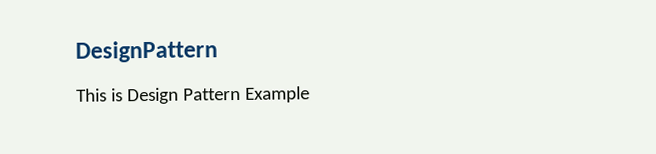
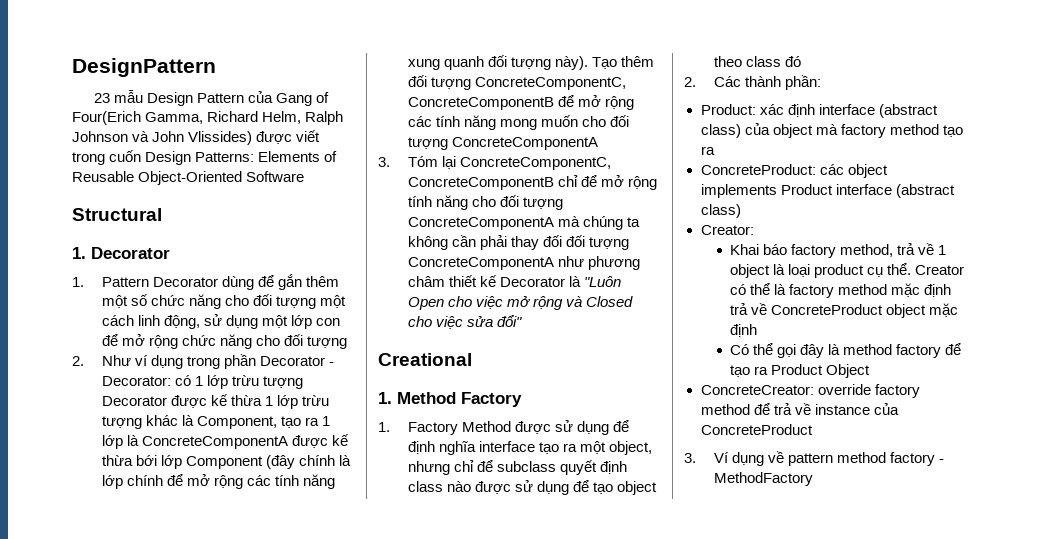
- This is Design Pattern Example
+ 23 mẫu Design Pattern của Gang of Four(Erich Gamma, Richard Helm, Ralph Johnson và John Vlissides) được viết trong cuốn Design Patterns: Elements of Reusable Object-Oriented Software
+ Structural
+ 1. Decorator
+ 1. Pattern Decorator dùng để gắn thêm một số chức năng cho đối tượng một cách linh động, sử dụng một lớp con để mở rộng chức năng cho đối tượng
+ 2. Như ví dụng trong phần Decorator - Decorator: có 1 lớp trừu tượng Decorator được kế thừa 1 lớp trừu tượng khác là Component, tạo ra 1 lớp là ConcreteComponentA được kế thừa bới lớp Component (đây chính là lớp chính để mở rộng các tính năng xung quanh đối tượng này). Tạo thêm đối tượng ConcreteComponentC, ConcreteComponentB để mở rộng các tính năng mong muốn cho đối tượng ConcreteComponentA
+ 3. Tóm lại ConcreteComponentC, ConcreteComponentB chỉ để mở rộng tính năng cho đối tượng ConcreteComponentA mà chúng ta không cần phải thay đối đối tượng ConcreteComponentA như phương châm thiết kế Decorator là "Luôn Open cho việc mở rộng và Closed cho việc sửa đổi"
+ Creational
+ 1. Method Factory
+ 1. Factory Method được sử dụng để định nghĩa interface tạo ra một object, nhưng chỉ để subclass quyết định class nào được sử dụng để tạo object theo class đó
+ 2. Các thành phần:
+ Product: xác định interface (abstract class) của object mà factory method tạo ra
+ ConcreteProduct: các object implements Product interface (abstract class)
+ Creator:
+ Khai báo factory method, trả về 1 object là loại product cụ thể. Creator có thể là factory method mặc định trả về ConcreteProduct object mặc định
+ Có thể gọi đây là method factory để tạo ra Product Object
+ ConcreteCreator: override factory method để trả về instance của ConcreteProduct
+ 3. Ví dụng về pattern method factory - MethodFactory

